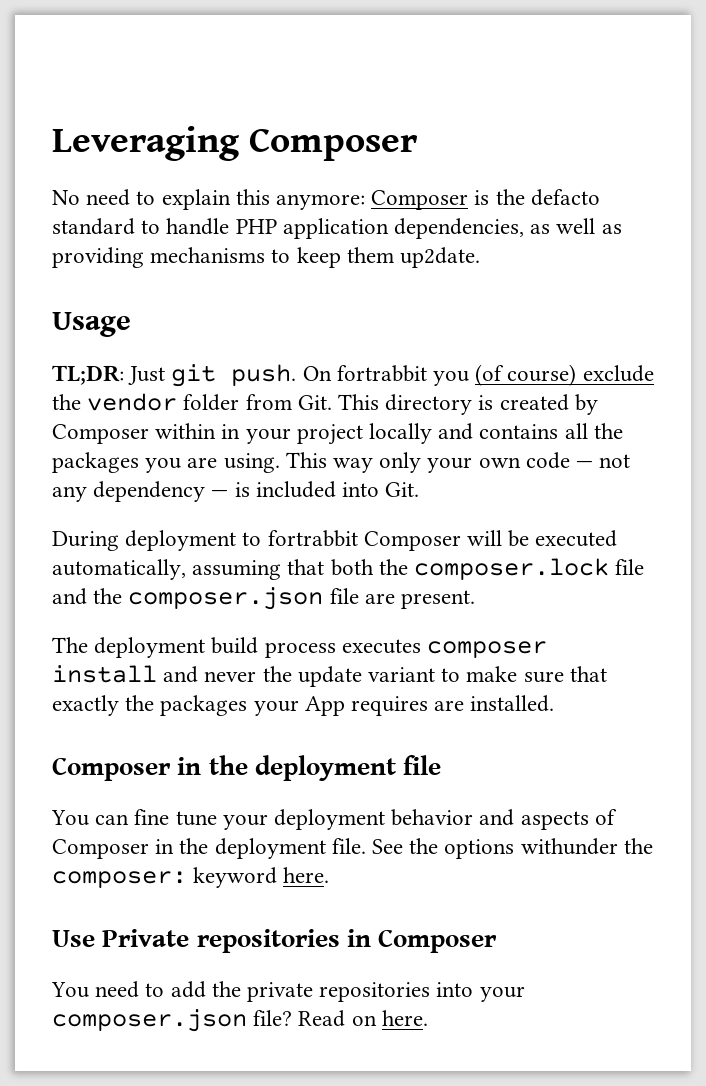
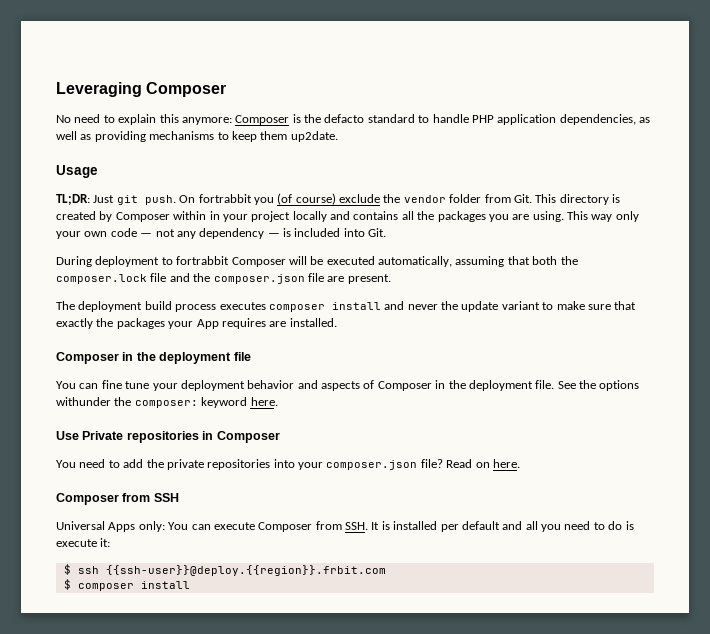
+ Composer from SSH
+ Universal Apps only: You can execute Composer from SSH. It is installed per default and all you need to do is execute it:
+ $ ssh {{ssh-user}}@deploy.{{region}}.frbit.com
+ $ composer install

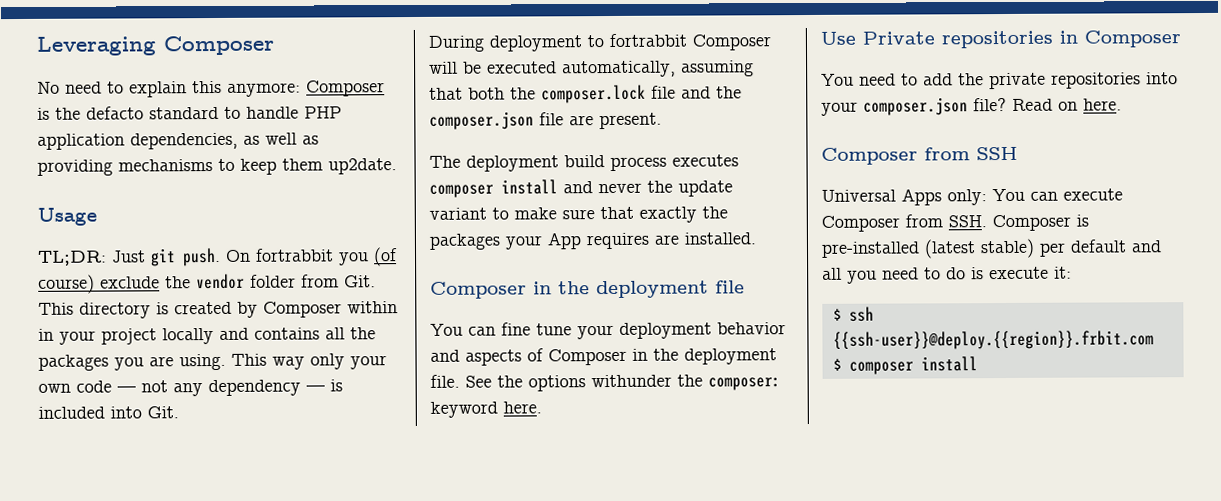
- Universal Apps only: You can execute Composer from SSH. It is installed per default and all you need to do is execute it:
+ Universal Apps only: You can execute Composer from SSH. Composer is pre-installed (latest stable) per default and all you need to do is execute it:

